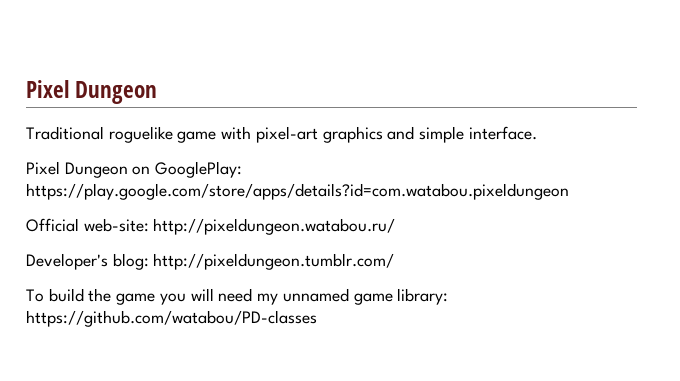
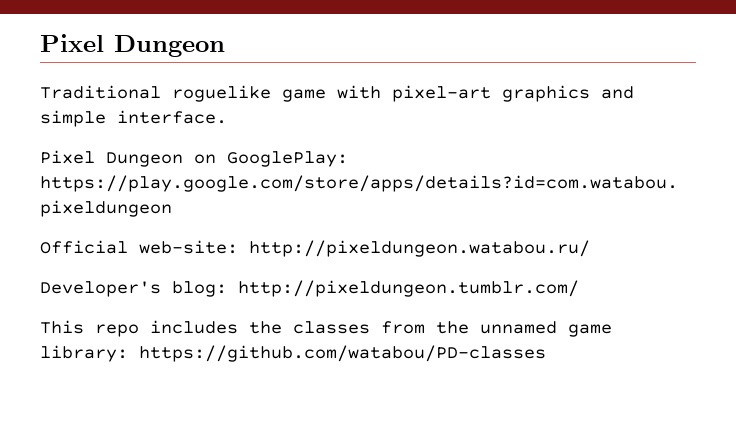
- To build the game you will need my unnamed game library: https://github.com/watabou/PD-classes
+ This repo includes the classes from the unnamed game library: https://github.com/watabou/PD-classes

